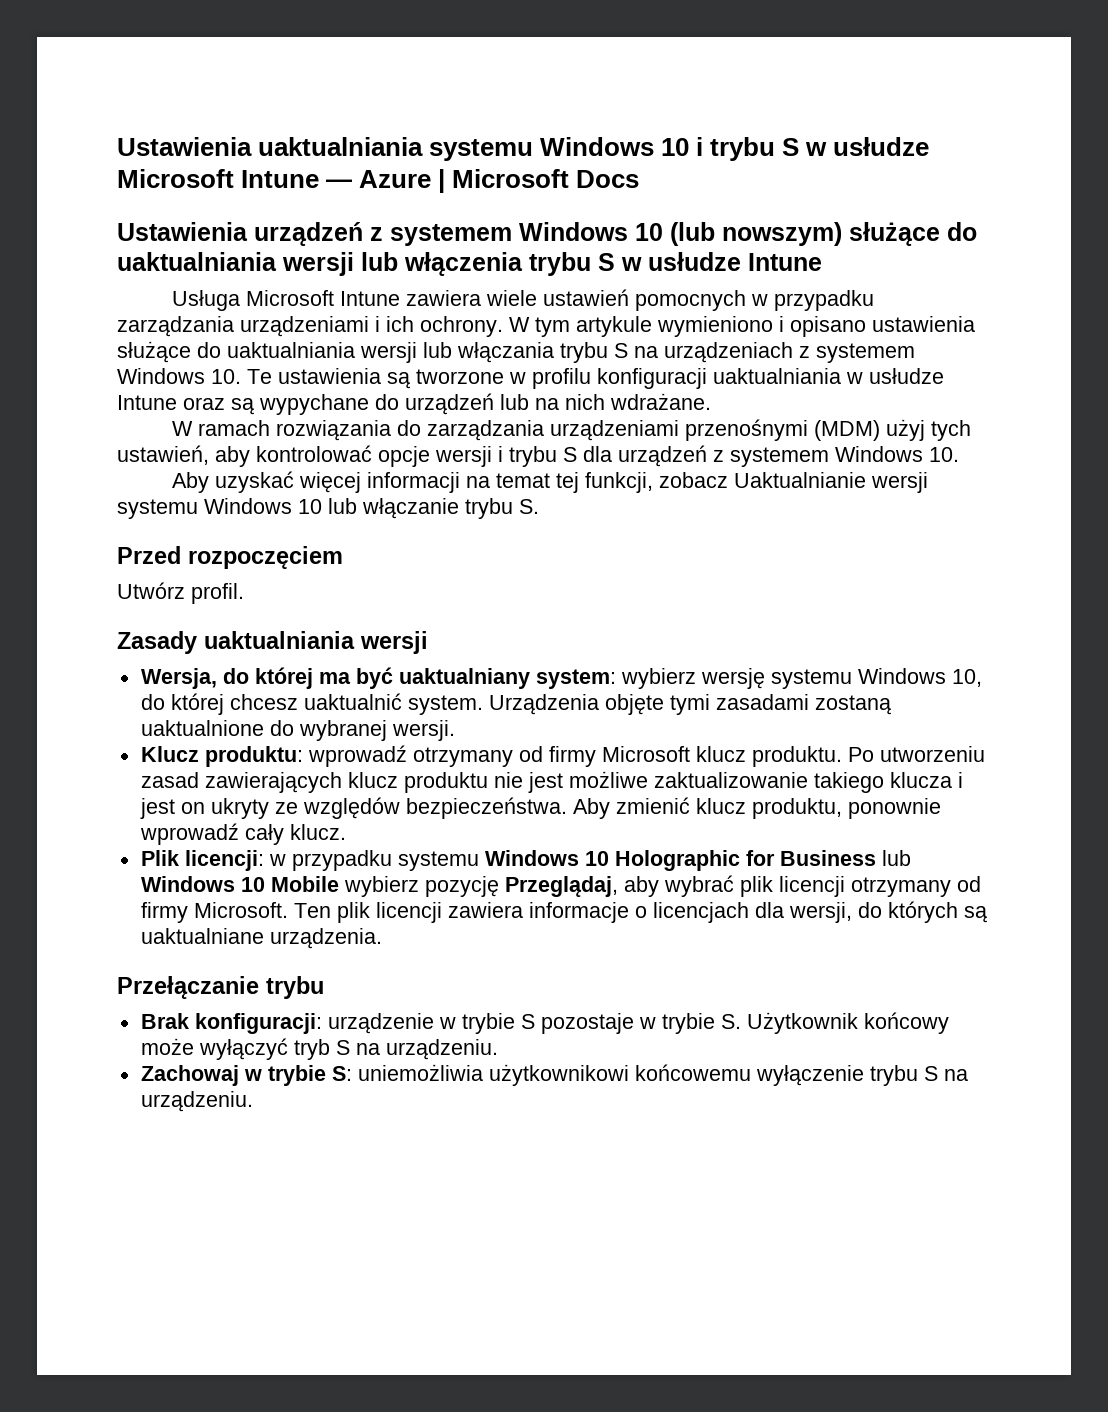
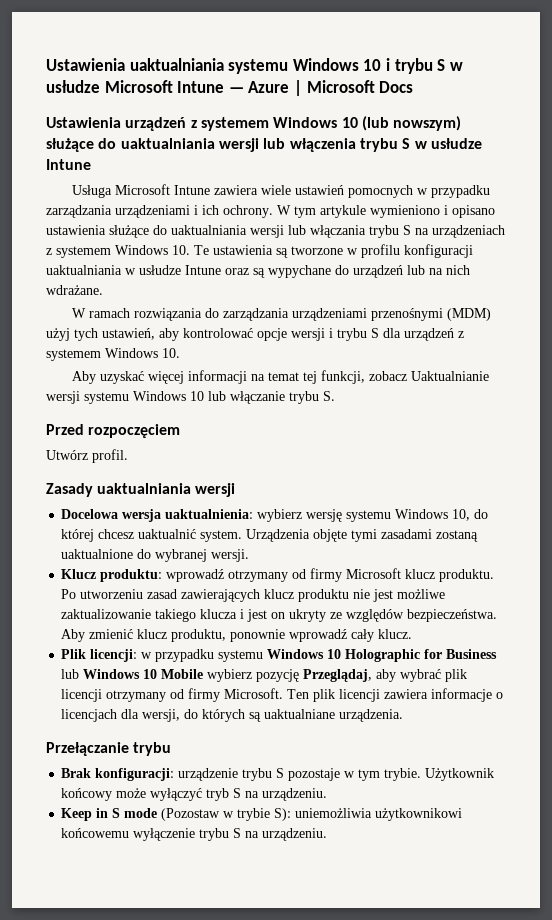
- Wersja, do której ma być uaktualniany system: wybierz wersję systemu Windows 10, do której chcesz uaktualnić system.
+ Docelowa wersja uaktualnienia: wybierz wersję systemu Windows 10, do której chcesz uaktualnić system.
- Brak konfiguracji: urządzenie w trybie S pozostaje w trybie S. Użytkownik końcowy może wyłączyć tryb S na urządzeniu.
+ Brak konfiguracji: urządzenie trybu S pozostaje w tym trybie. Użytkownik końcowy może wyłączyć tryb S na urządzeniu.
- Zachowaj w trybie S: uniemożliwia użytkownikowi końcowemu wyłączenie trybu S na urządzeniu.
+ Keep in S mode (Pozostaw w trybie S): uniemożliwia użytkownikowi końcowemu wyłączenie trybu S na urządzeniu.

